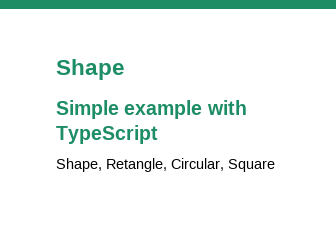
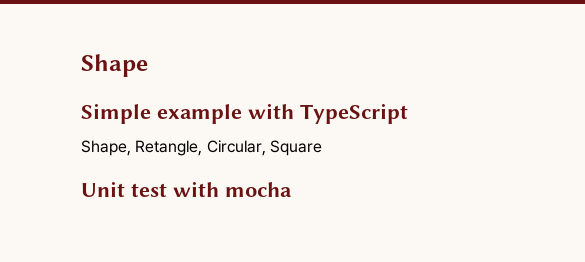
+ Unit test with mocha

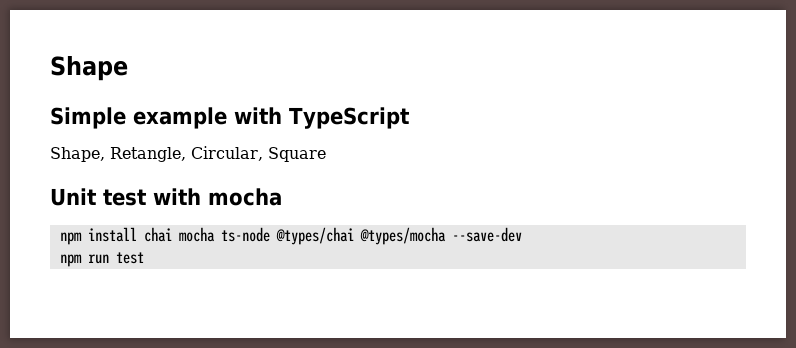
+ npm install chai mocha ts-node @types/chai @types/mocha --save-dev
+ npm run test

